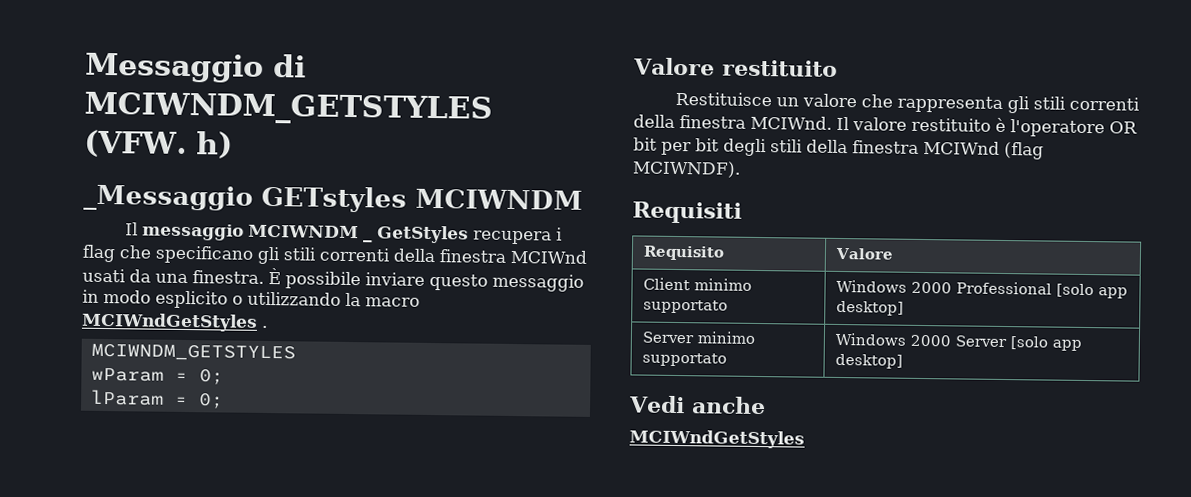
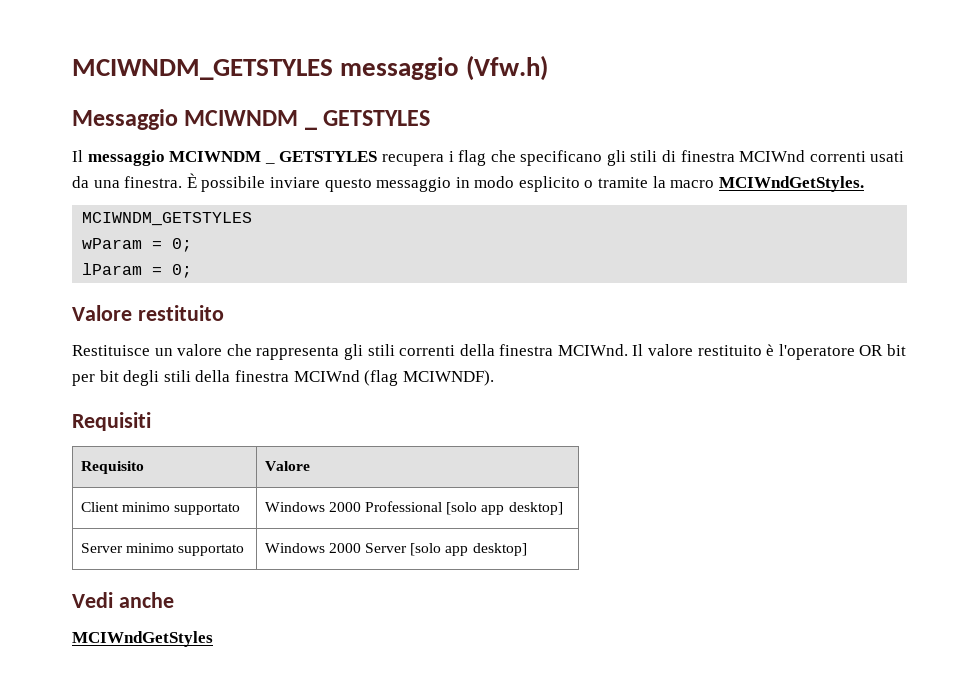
- Messaggio di MCIWNDM_GETSTYLES (VFW. h)
- _Messaggio GETstyles MCIWNDM
+ MCIWNDM_GETSTYLES messaggio (Vfw.h)
+ Messaggio MCIWNDM _ GETSTYLES
- Il messaggio MCIWNDM _ GetStyles recupera i flag che specificano gli stili correnti della finestra MCIWnd usati da una finestra.
+ Il messaggio MCIWNDM _ GETSTYLES recupera i flag che specificano gli stili di finestra MCIWnd correnti usati da una finestra.
- È possibile inviare questo messaggio in modo esplicito o utilizzando la macro MCIWndGetStyles .
+ È possibile inviare questo messaggio in modo esplicito o tramite la macro MCIWndGetStyles.

